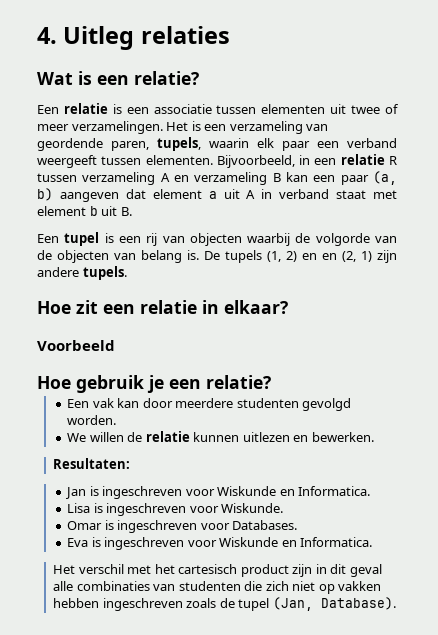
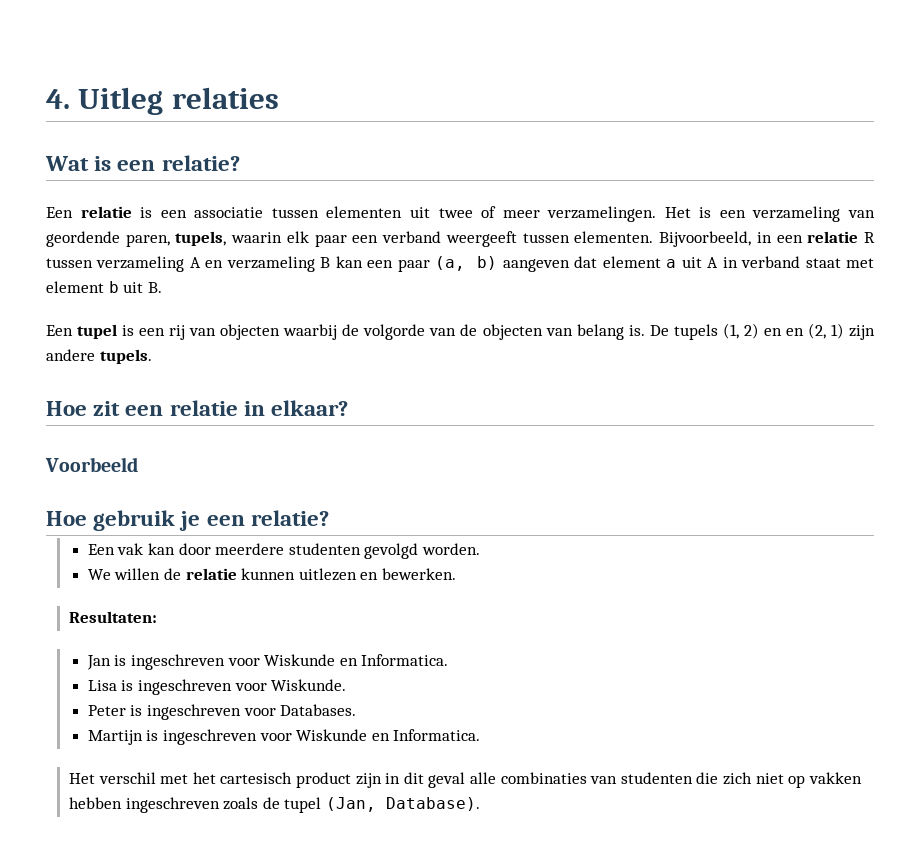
- Omar is ingeschreven voor Databases.
+ Peter is ingeschreven voor Databases.
- Eva is ingeschreven voor Wiskunde en Informatica.
+ Martijn is ingeschreven voor Wiskunde en Informatica.

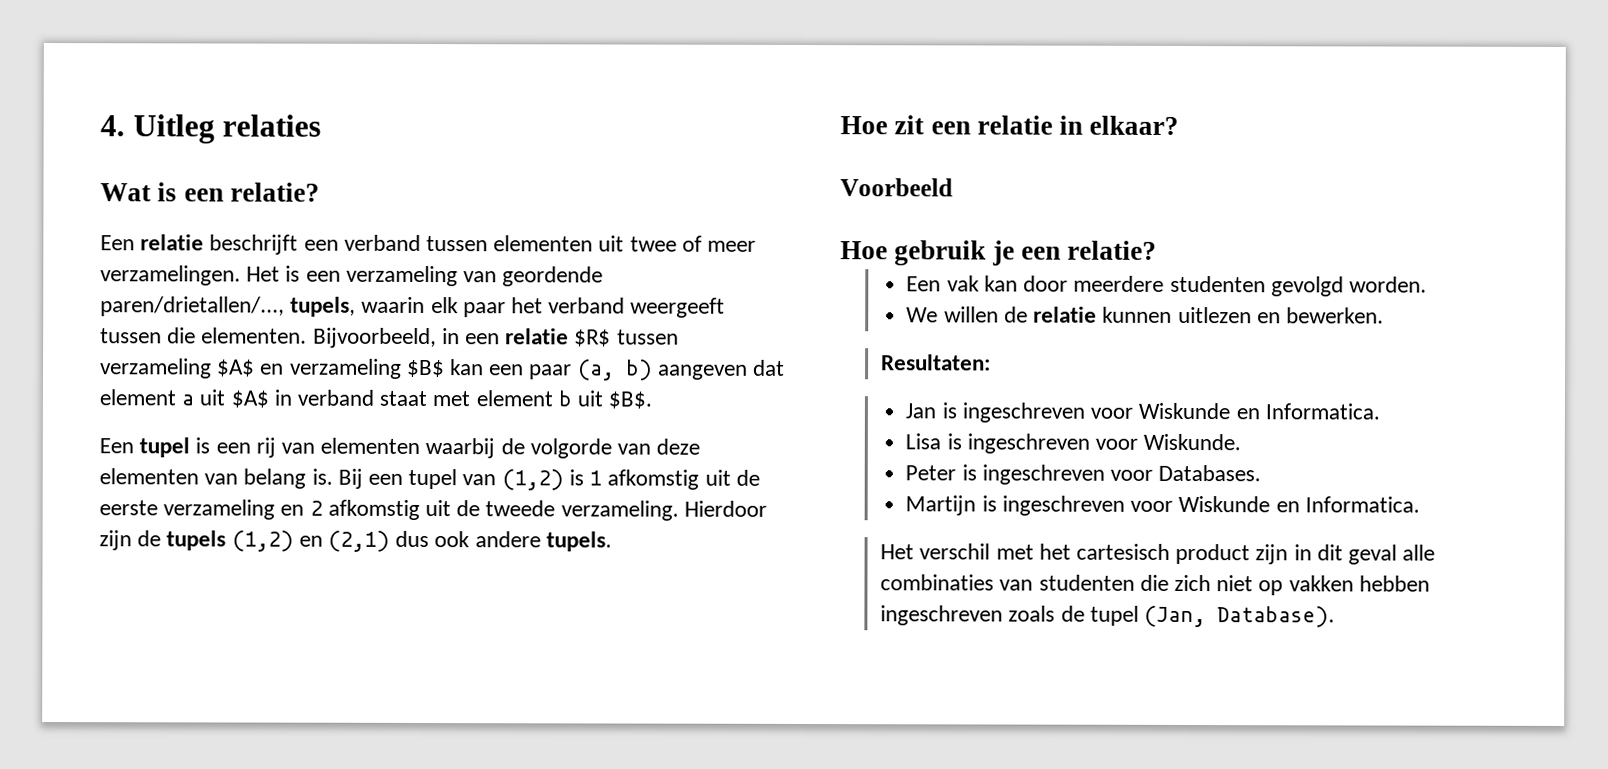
- Een relatie is een associatie tussen elementen uit twee of meer verzamelingen.
+ Een relatie beschrijft een verband tussen elementen uit twee of meer verzamelingen.
- Het is een verzameling van geordende paren, tupels, waarin elk paar een verband weergeeft tussen elementen.
+ Het is een verzameling van geordende paren/drietallen/..., tupels, waarin elk paar het verband weergeeft tussen die elementen.
- Bijvoorbeeld, in een relatie R tussen verzameling A en verzameling B kan een paar (a, b) aangeven dat element a uit A in verband staat met element b uit B.
+ Bijvoorbeeld, in een relatie $R$ tussen verzameling $A$ en verzameling $B$ kan een paar (a, b) aangeven dat element a uit $A$ in verband staat met element b uit $B$.
- Een tupel is een rij van objecten waarbij de volgorde van de objecten van belang is.
+ Een tupel is een rij van elementen waarbij de volgorde van deze elementen van belang is.
- De tupels (1, 2) en en (2, 1) zijn andere tupels.
+ Bij een tupel van (1,2) is 1 afkomstig uit de eerste verzameling en 2 afkomstig uit de tweede verzameling. Hierdoor zijn de tupels (1,2) en (2,1) dus ook andere tupels.

